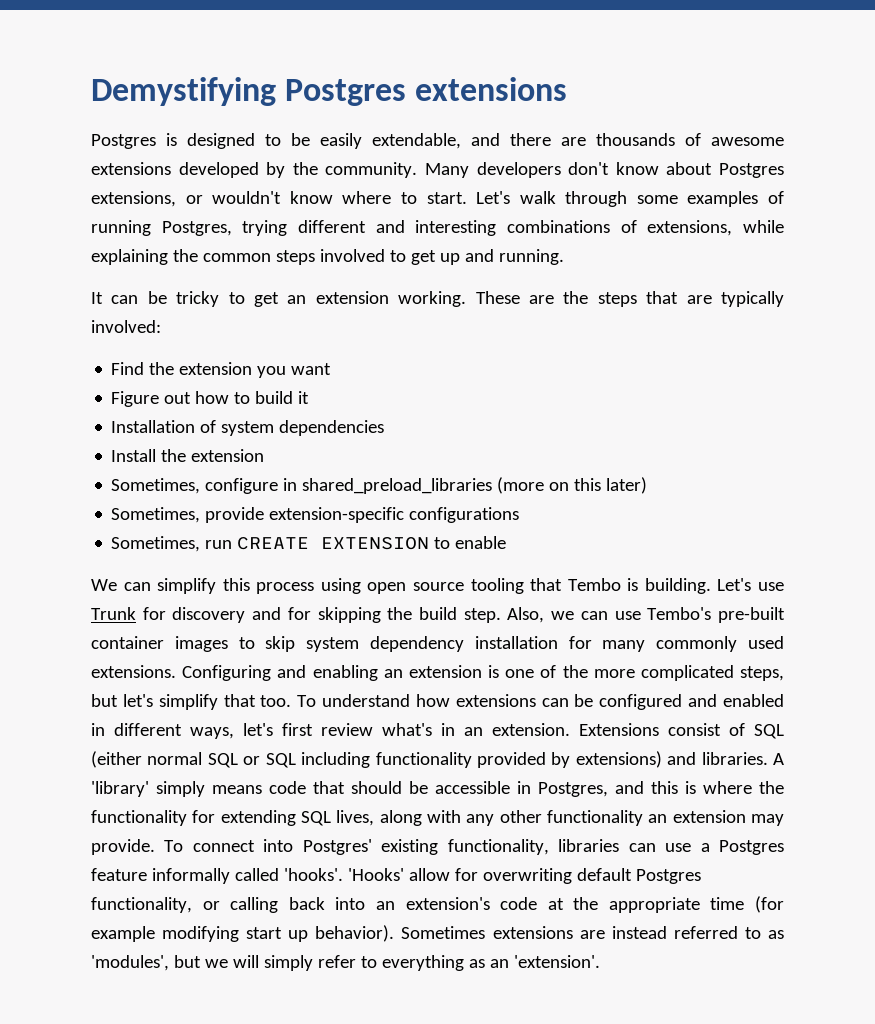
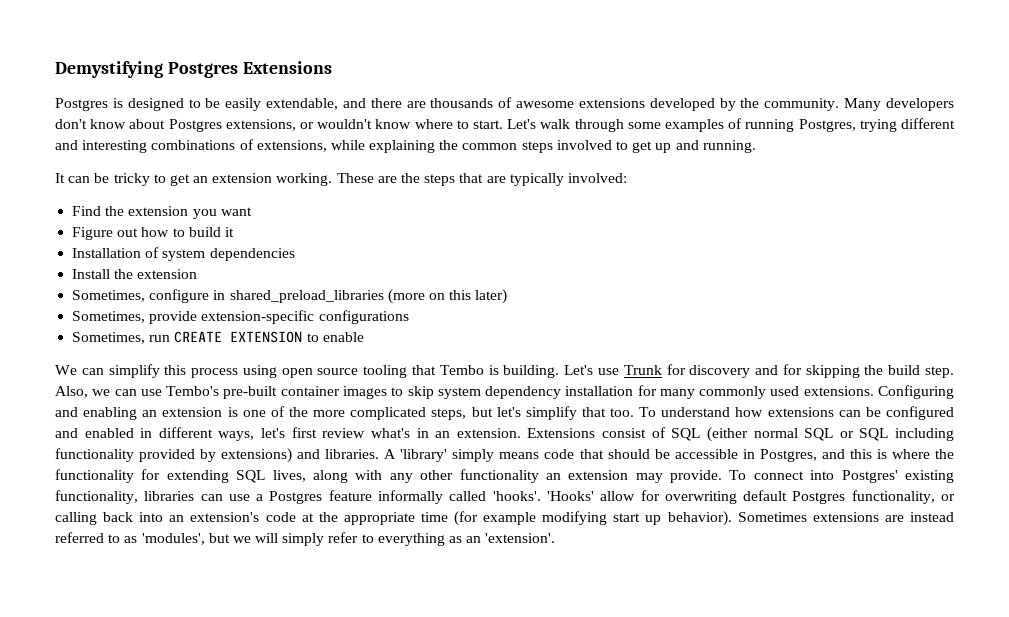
- Demystifying Postgres extensions
+ Demystifying Postgres Extensions

